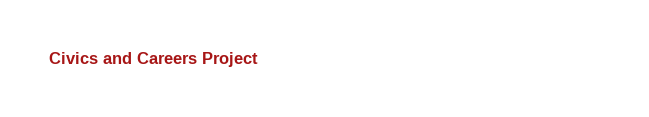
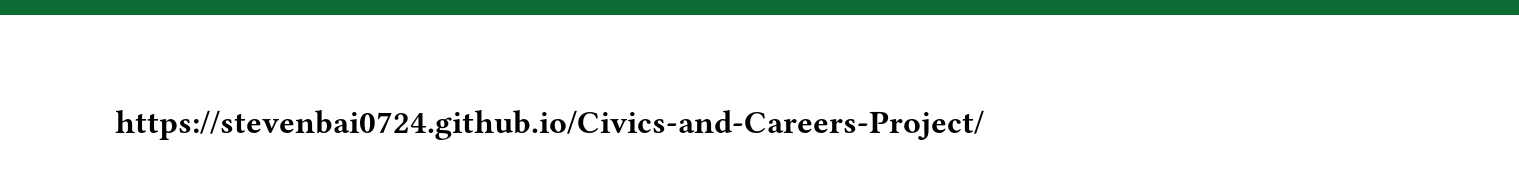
- Civics and Careers Project
+ https://stevenbai0724.github.io/Civics-and-Careers-Project/

